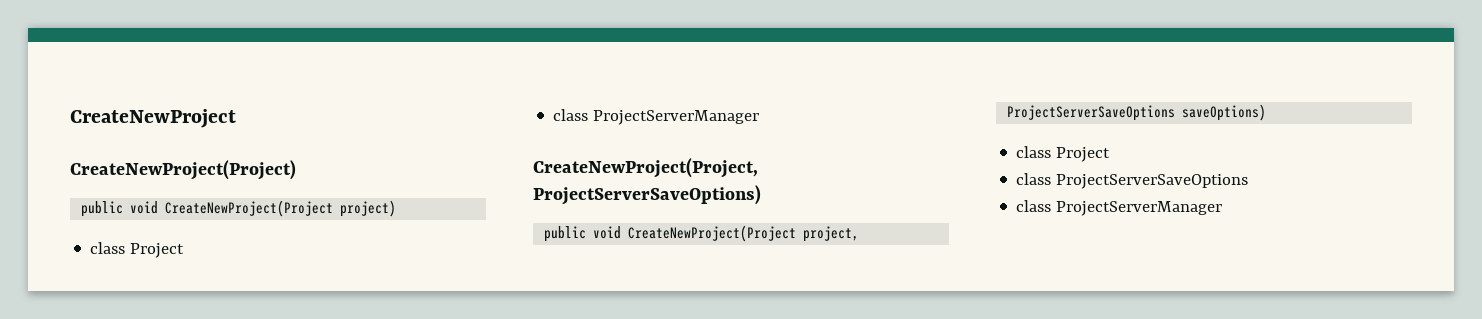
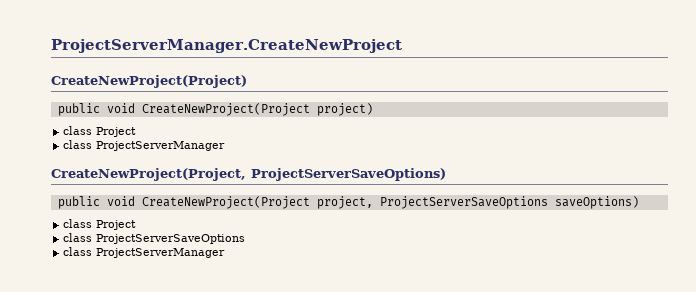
- CreateNewProject
+ ProjectServerManager.CreateNewProject

